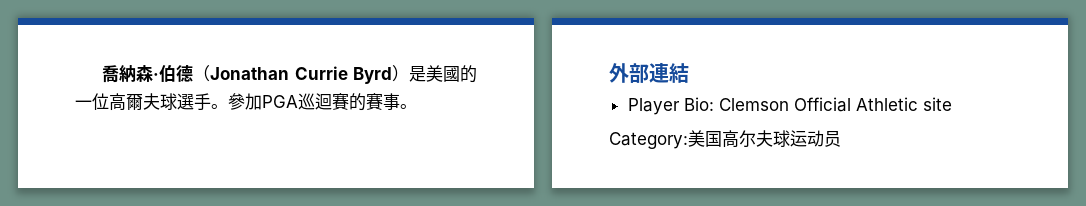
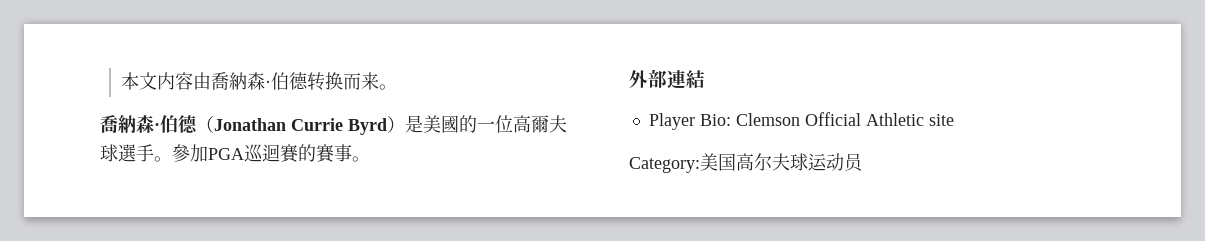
+ 本文内容由喬納森·伯德转换而来。

